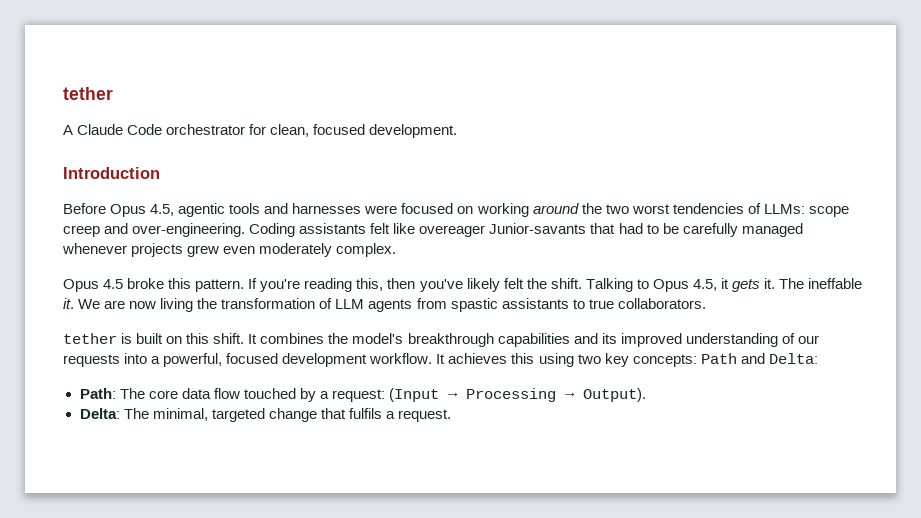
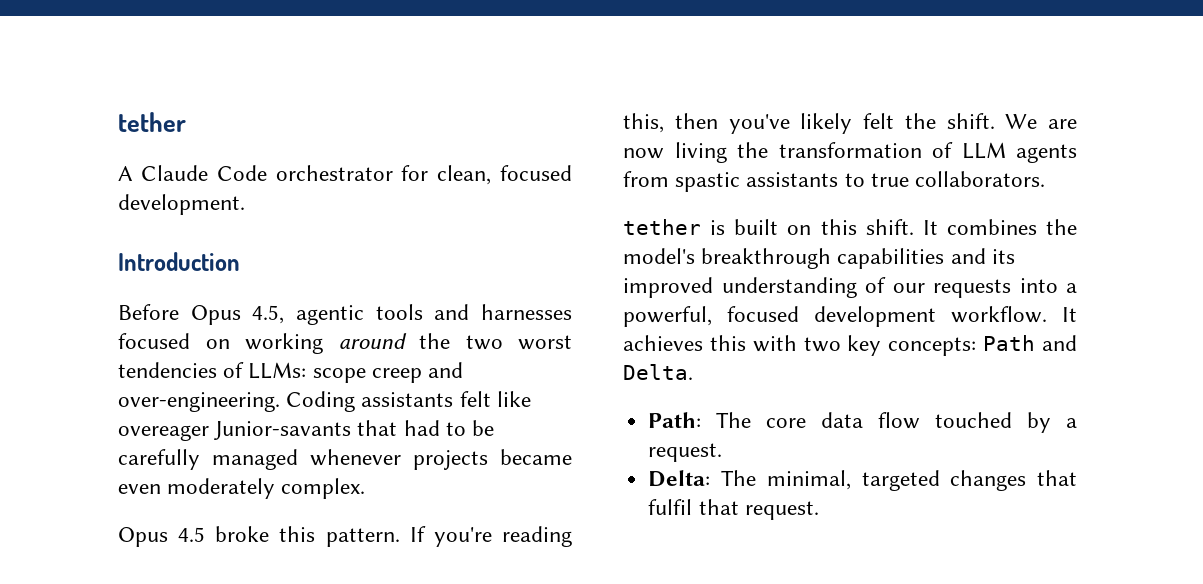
- Before Opus 4.5, agentic tools and harnesses were focused on working around the two worst tendencies of LLMs: scope creep and over-engineering.
+ Before Opus 4.5, agentic tools and harnesses focused on working around the two worst tendencies of LLMs: scope creep and over-engineering.
- Coding assistants felt like overeager Junior-savants that had to be carefully managed whenever projects grew even moderately complex.
+ Coding assistants felt like overeager Junior-savants that had to be carefully managed whenever projects became even moderately complex.
- Talking to Opus 4.5, it gets it. The ineffable it.
- It achieves this using two key concepts: Path and Delta:
+ It achieves this with two key concepts: Path and Delta.
- Path: The core data flow touched by a request: (Input → Processing → Output).
+ Path: The core data flow touched by a request.
- Delta: The minimal, targeted change that fulfils a request.
+ Delta: The minimal, targeted changes that fulfil that request.

